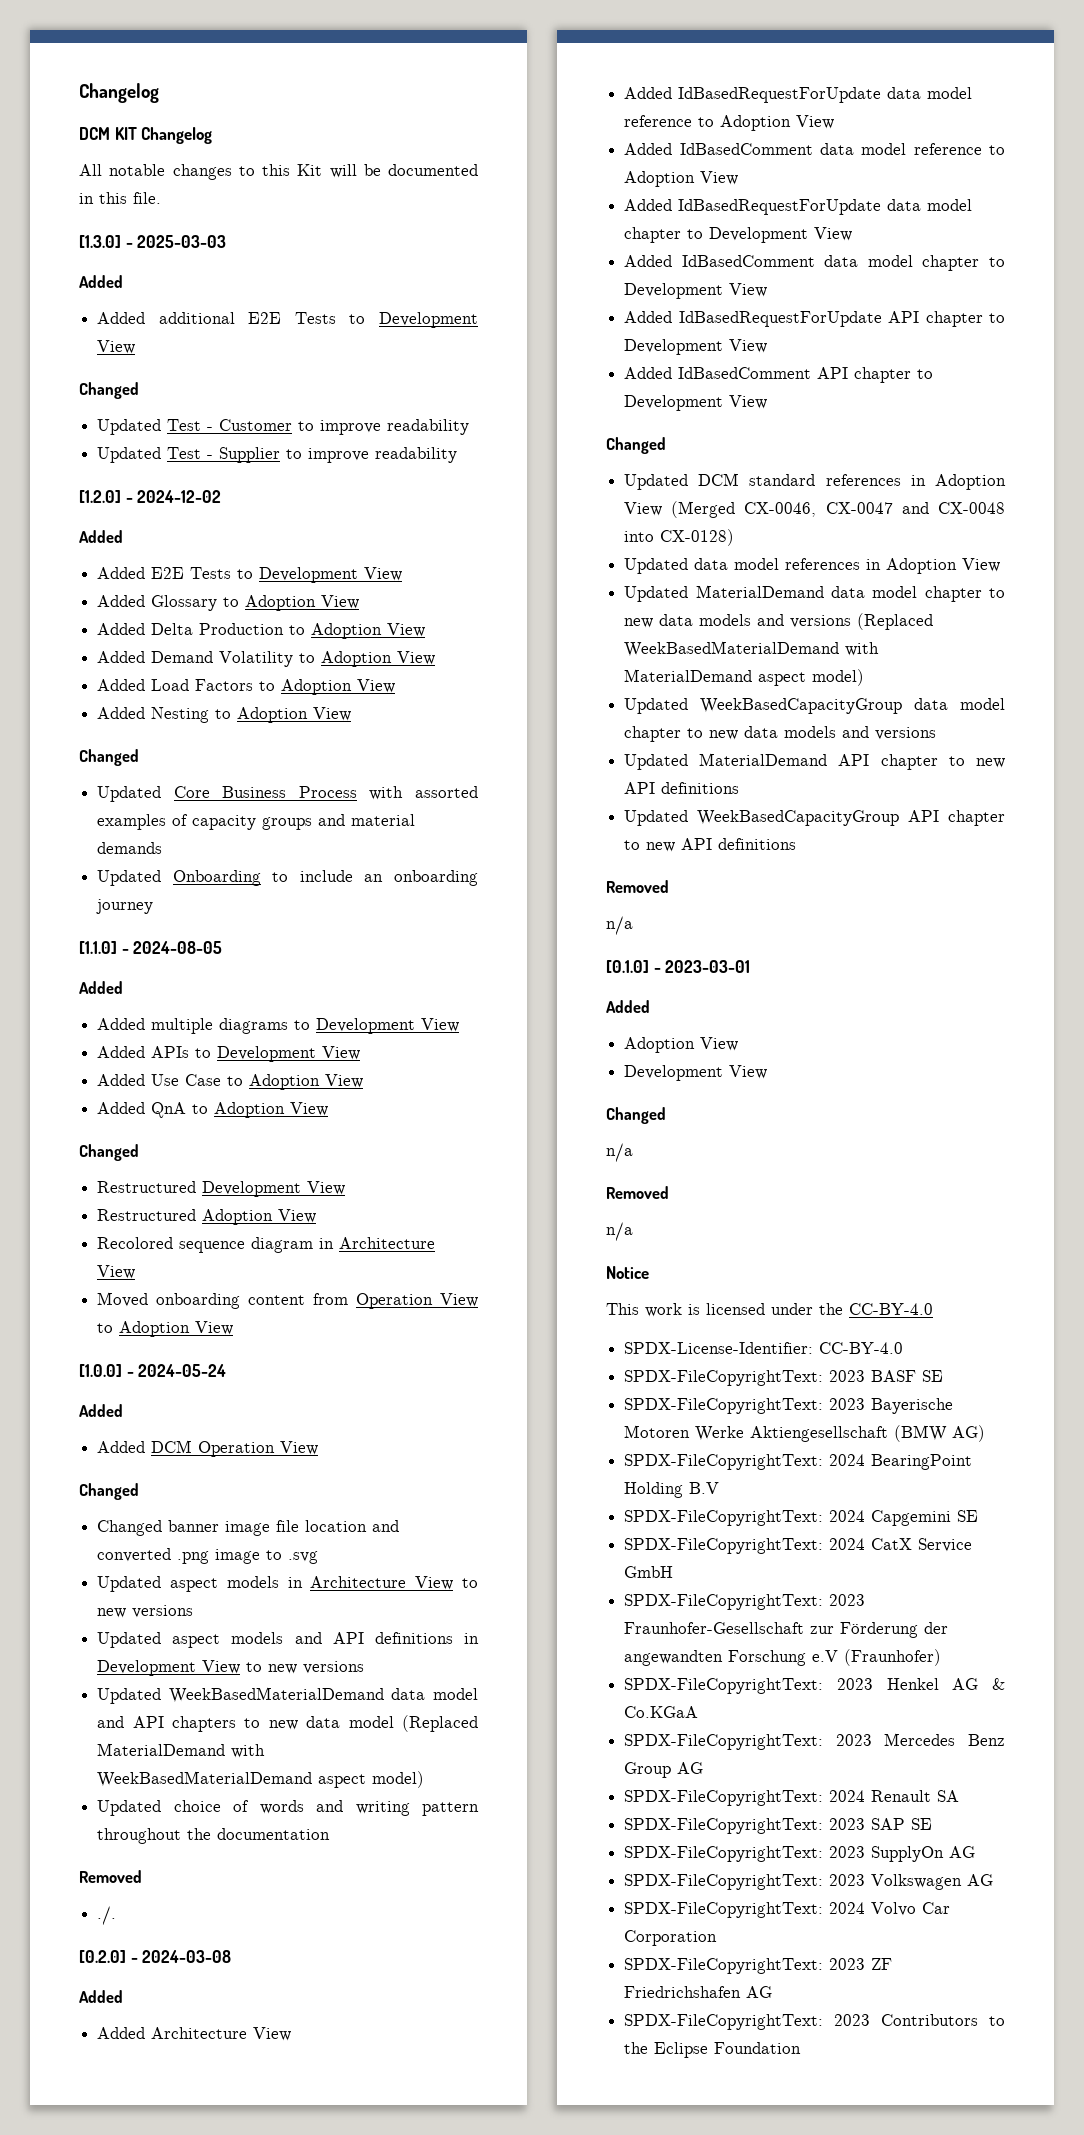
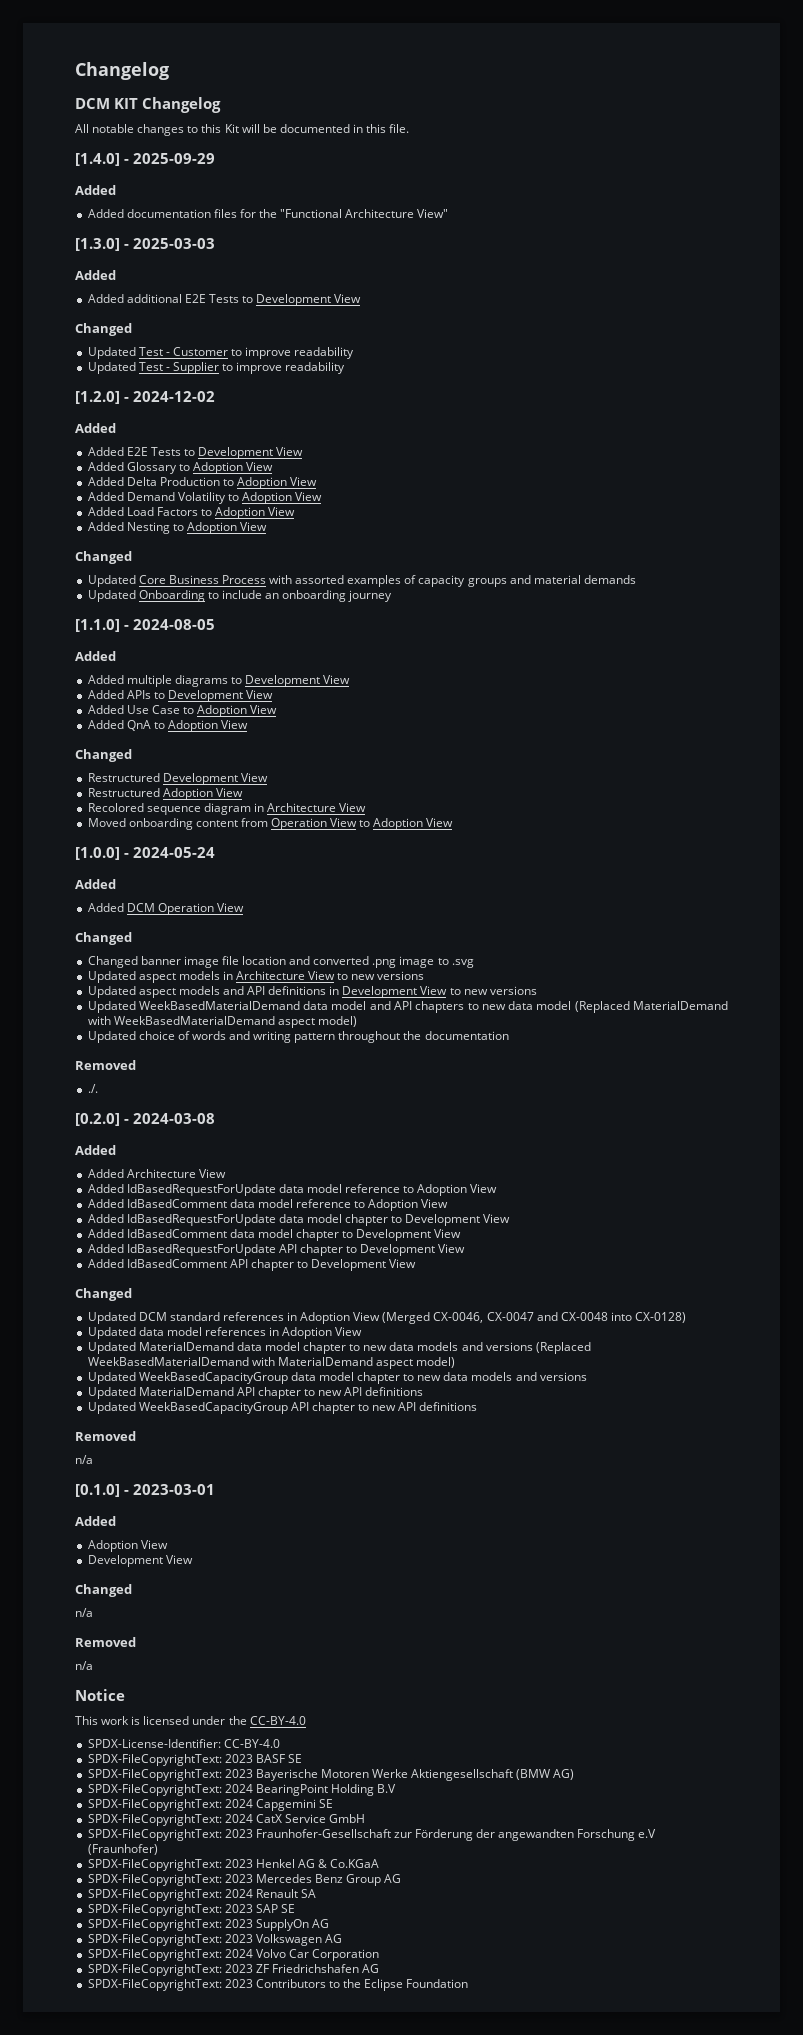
+ [1.4.0] - 2025-09-29
+ Added
+ Added documentation files for the "Functional Architecture View"

